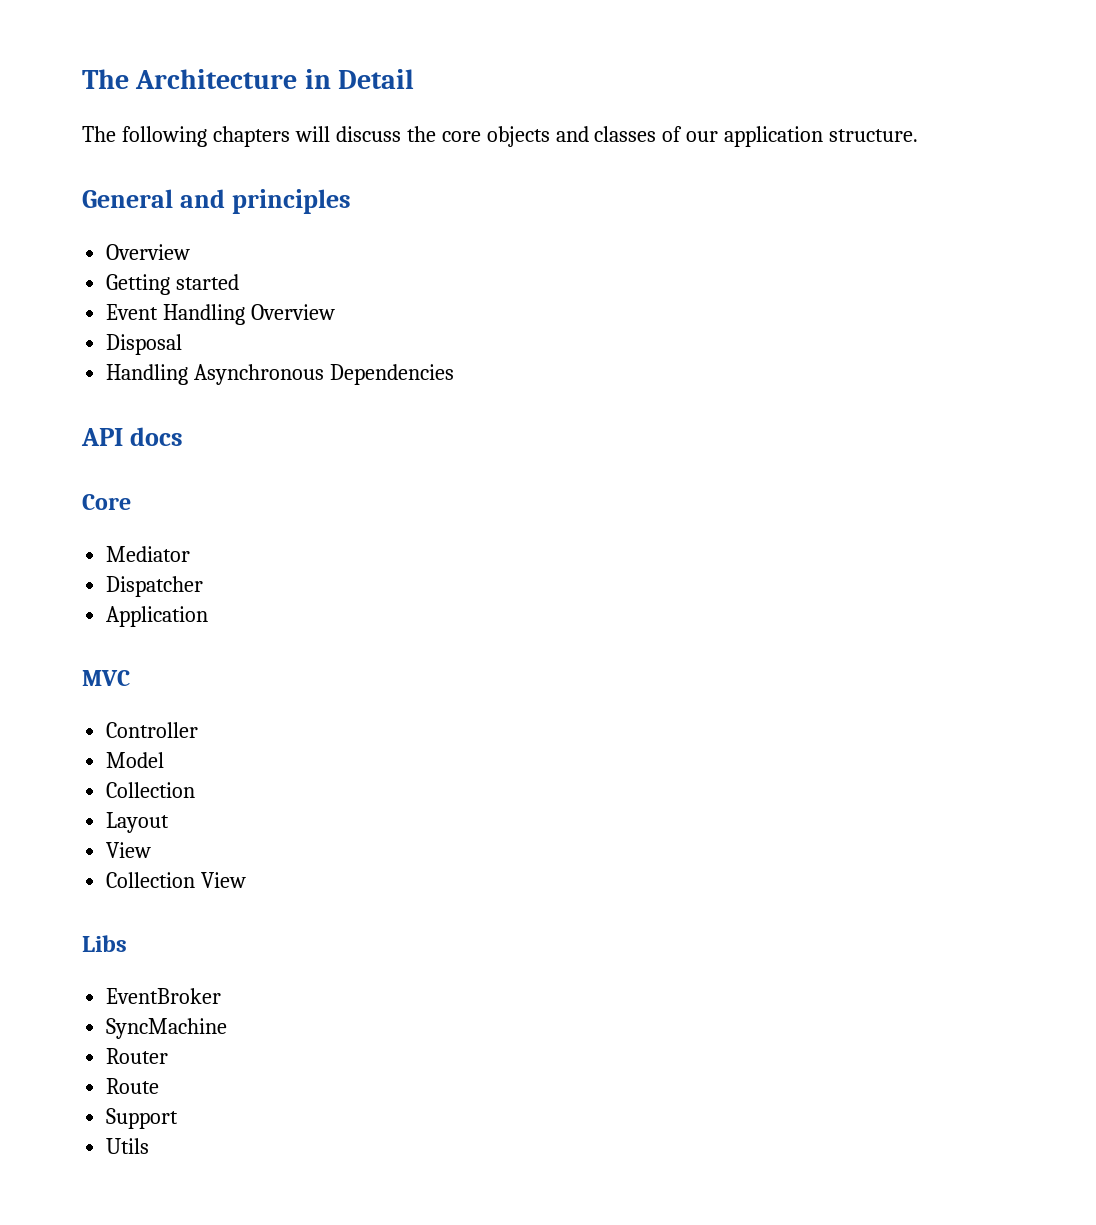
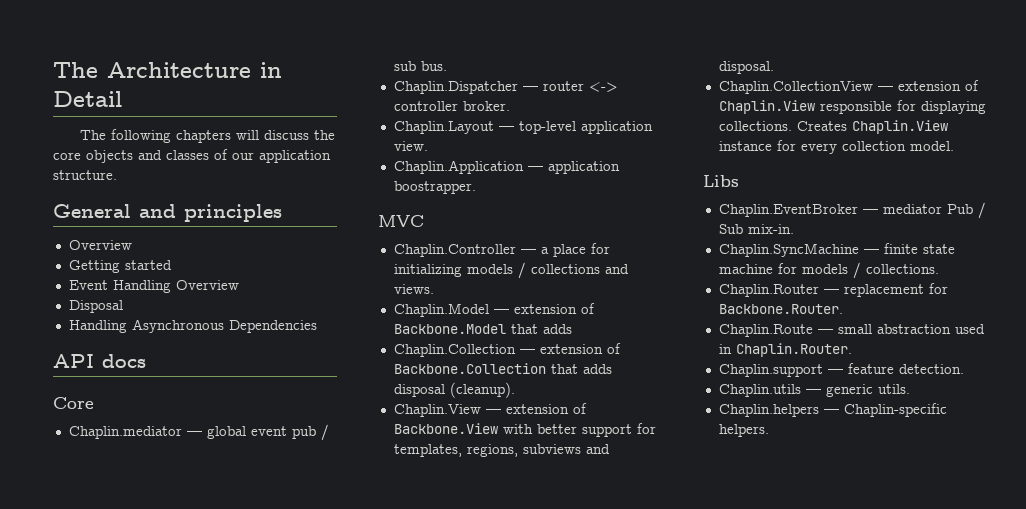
- Mediator
- Dispatcher
- Application
+ Chaplin.mediator — global event pub / sub bus.
+ Chaplin.Dispatcher — router <-> controller broker.
+ Chaplin.Layout — top-level application view.
+ Chaplin.Application — application boostrapper.
  MVC
- Controller
- Model
- Collection
- Layout
- View
- Collection View
+ Chaplin.Controller — a place for initializing models / collections and views.
+ Chaplin.Model — extension of Backbone.Model that adds
+ Chaplin.Collection — extension of Backbone.Collection that adds disposal (cleanup).
+ Chaplin.View — extension of Backbone.View with better support for templates, regions, subviews and disposal.
+ Chaplin.CollectionView — extension of Chaplin.View responsible for displaying collections. Creates Chaplin.View instance for every collection model.
  Libs
- EventBroker
- SyncMachine
- Router
- Route
- Support
- Utils
+ Chaplin.EventBroker — mediator Pub / Sub mix-in.
+ Chaplin.SyncMachine — finite state machine for models / collections.
+ Chaplin.Router — replacement for Backbone.Router.
+ Chaplin.Route — small abstraction used in Chaplin.Router.
+ Chaplin.support — feature detection.
+ Chaplin.utils — generic utils.
+ Chaplin.helpers — Chaplin-specific helpers.

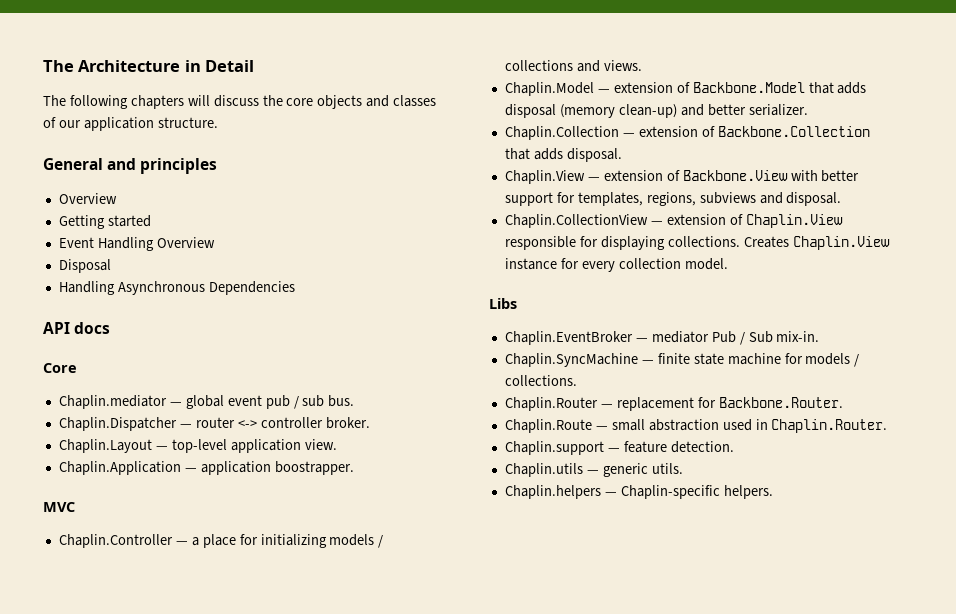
- Chaplin.Model — extension of Backbone.Model that adds
+ Chaplin.Model — extension of Backbone.Model that adds disposal (memory clean-up) and better serializer.
- Chaplin.Collection — extension of Backbone.Collection that adds disposal (cleanup).
+ Chaplin.Collection — extension of Backbone.Collection that adds disposal.

